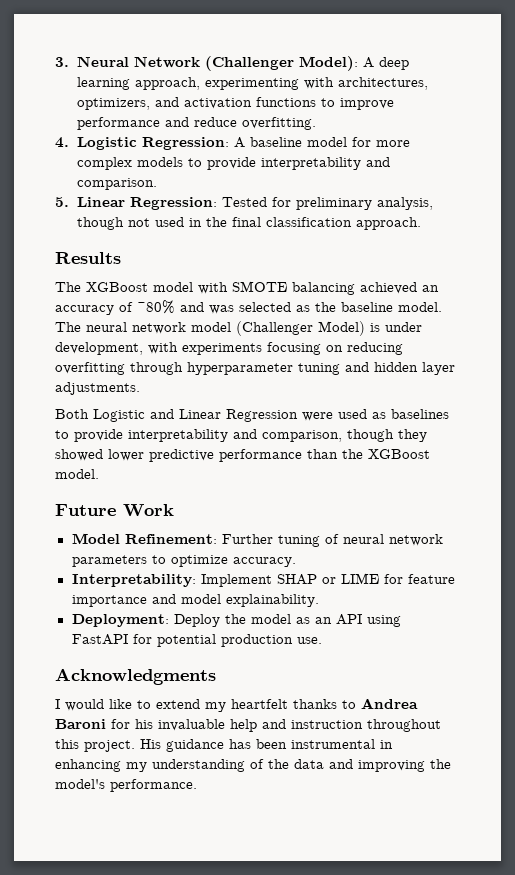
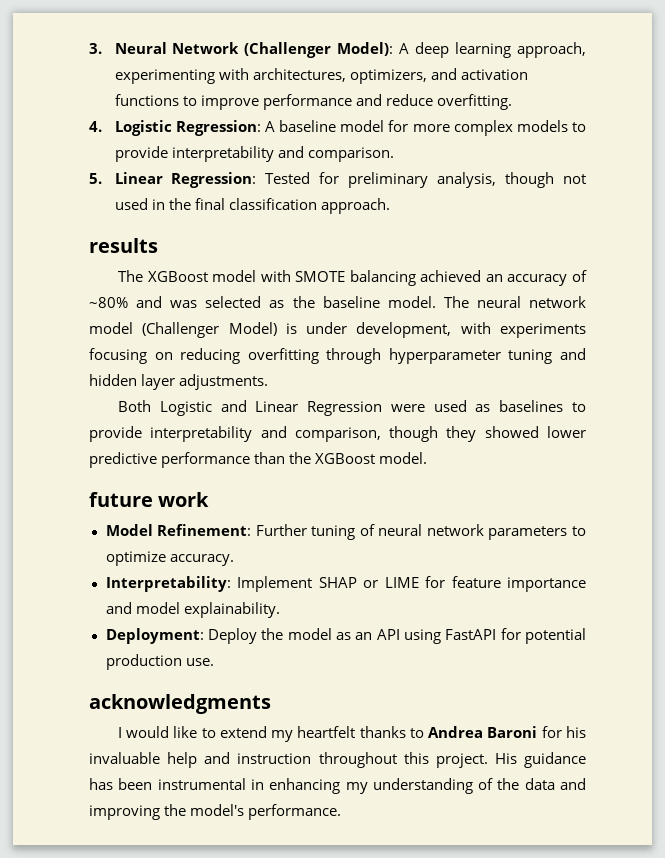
- Results
+ results
- Future Work
+ future work
- Acknowledgments
+ acknowledgments

